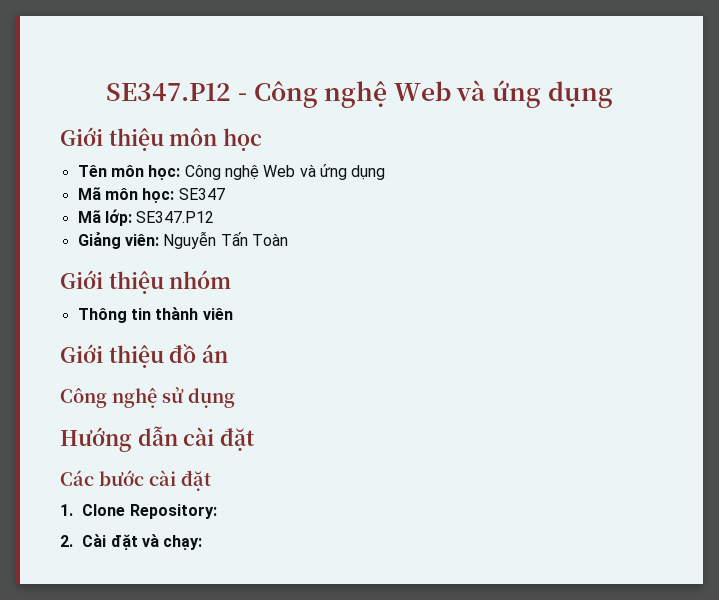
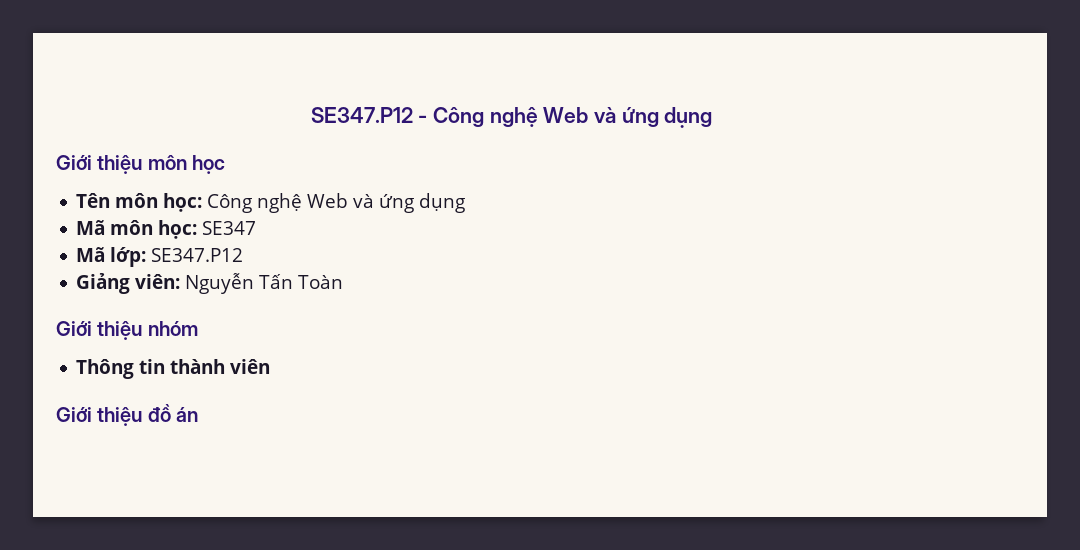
- Công nghệ sử dụng
- Hướng dẫn cài đặt
- Các bước cài đặt
- 1. Clone Repository:
- 2. Cài đặt và chạy:

